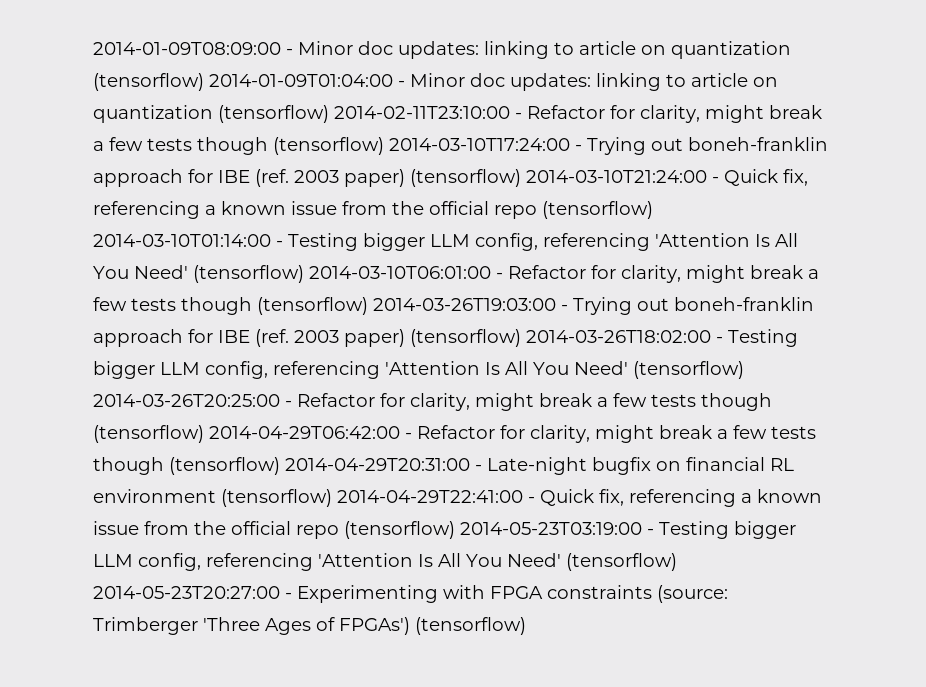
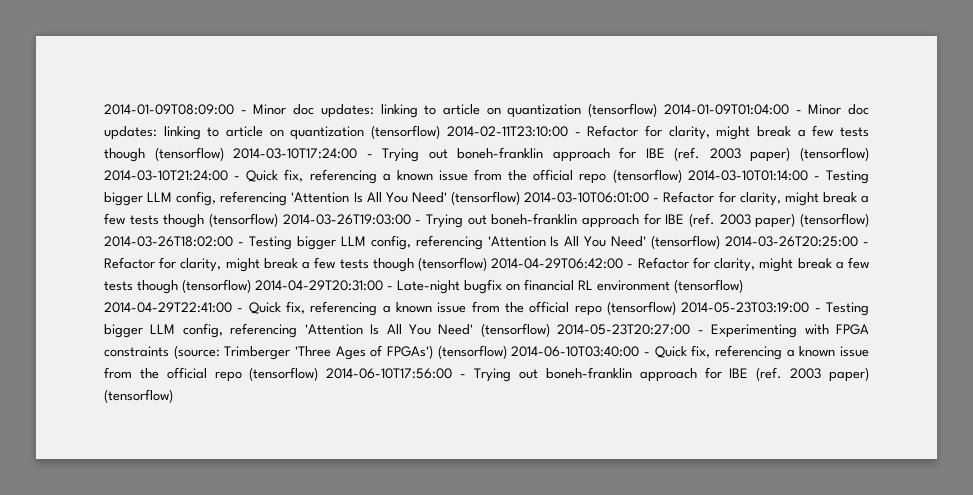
- Trimberger 'Three Ages of FPGAs') (tensorflow)
+ Trimberger 'Three Ages of FPGAs') (tensorflow) 2014-06-10T03:40:00 - Quick fix, referencing a known issue from the official repo (tensorflow) 2014-06-10T17:56:00 - Trying out boneh-franklin approach for IBE (ref. 2003 paper) (tensorflow)

